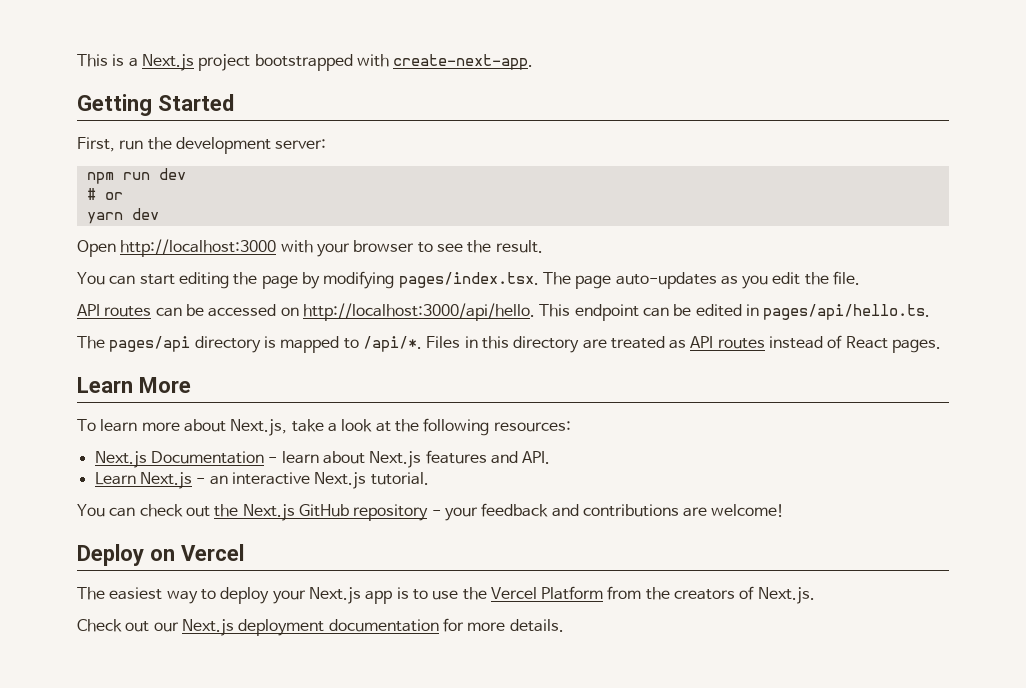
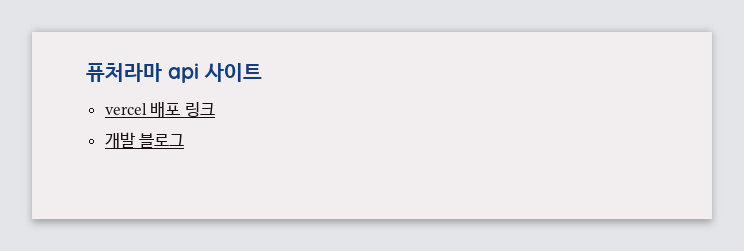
- This is a Next.js project bootstrapped with create-next-app.
- Getting Started
- First, run the development server:
- npm run dev
- # or
- yarn dev
- Open http://localhost:3000 with your browser to see the result.
- You can start editing the page by modifying pages/index.tsx. The page auto-updates as you edit the file.
- API routes can be accessed on http://localhost:3000/api/hello. This endpoint can be edited in pages/api/hello.ts.
- The pages/api directory is mapped to /api/*. Files in this directory are treated as API routes instead of React pages.
- Learn More
- To learn more about Next.js, take a look at the following resources:
- Next.js Documentation - learn about Next.js features and API.
- Learn Next.js - an interactive Next.js tutorial.
- You can check out the Next.js GitHub repository - your feedback and contributions are welcome!
- Deploy on Vercel
- The easiest way to deploy your Next.js app is to use the Vercel Platform from the creators of Next.js.
- Check out our Next.js deployment documentation for more details.
+ 퓨처라마 api 사이트
+ vercel 배포 링크
+ 개발 블로그

